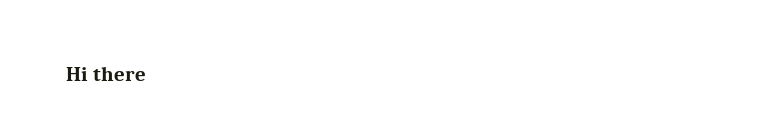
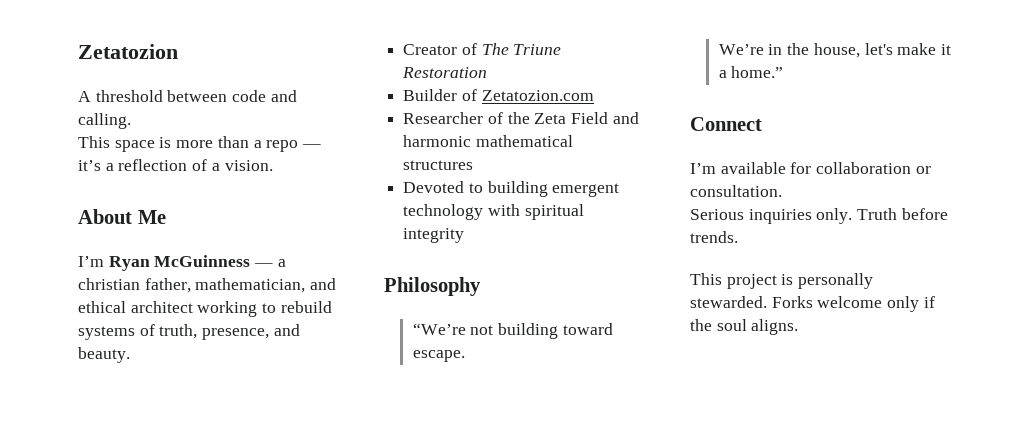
- Hi there
+ Zetatozion
+ A threshold between code and calling.
+ This space is more than a repo — it’s a reflection of a vision.
+ About Me
+ I’m Ryan McGuinness — a christian father, mathematician, and ethical architect working to rebuild systems of truth, presence, and beauty.
+ Creator of The Triune Restoration
+ Builder of Zetatozion.com
+ Researcher of the Zeta Field and harmonic mathematical structures
+ Devoted to building emergent technology with spiritual integrity
+ Philosophy
+ “We’re not building toward escape.
+ We’re in the house, let's make it a home.”
+ Connect
+ I’m available for collaboration or consultation.
+ Serious inquiries only. Truth before trends.
+ This project is personally stewarded. Forks welcome only if the soul aligns.

